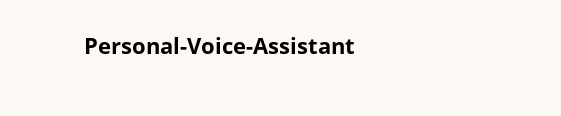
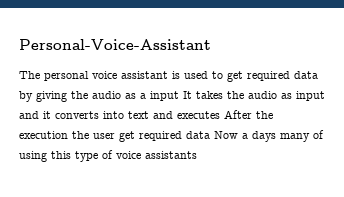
+ The personal voice assistant is used to get required data by giving the audio as a input It takes the audio as input and it converts into text and executes After the execution the user get required data Now a days many of using this type of voice assistants

